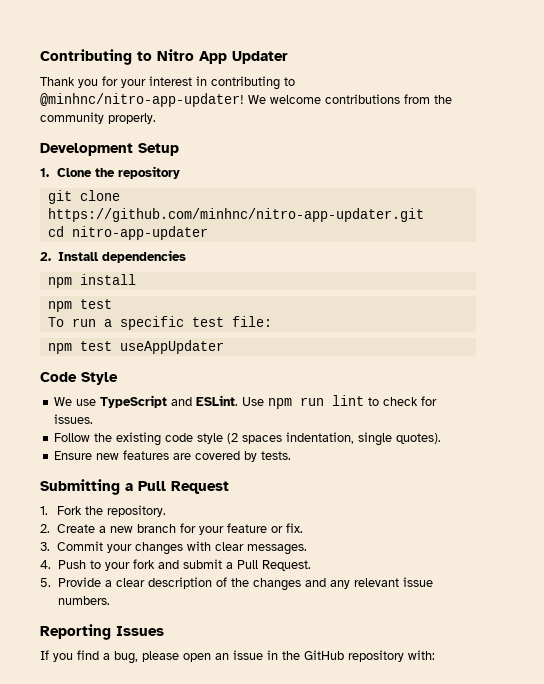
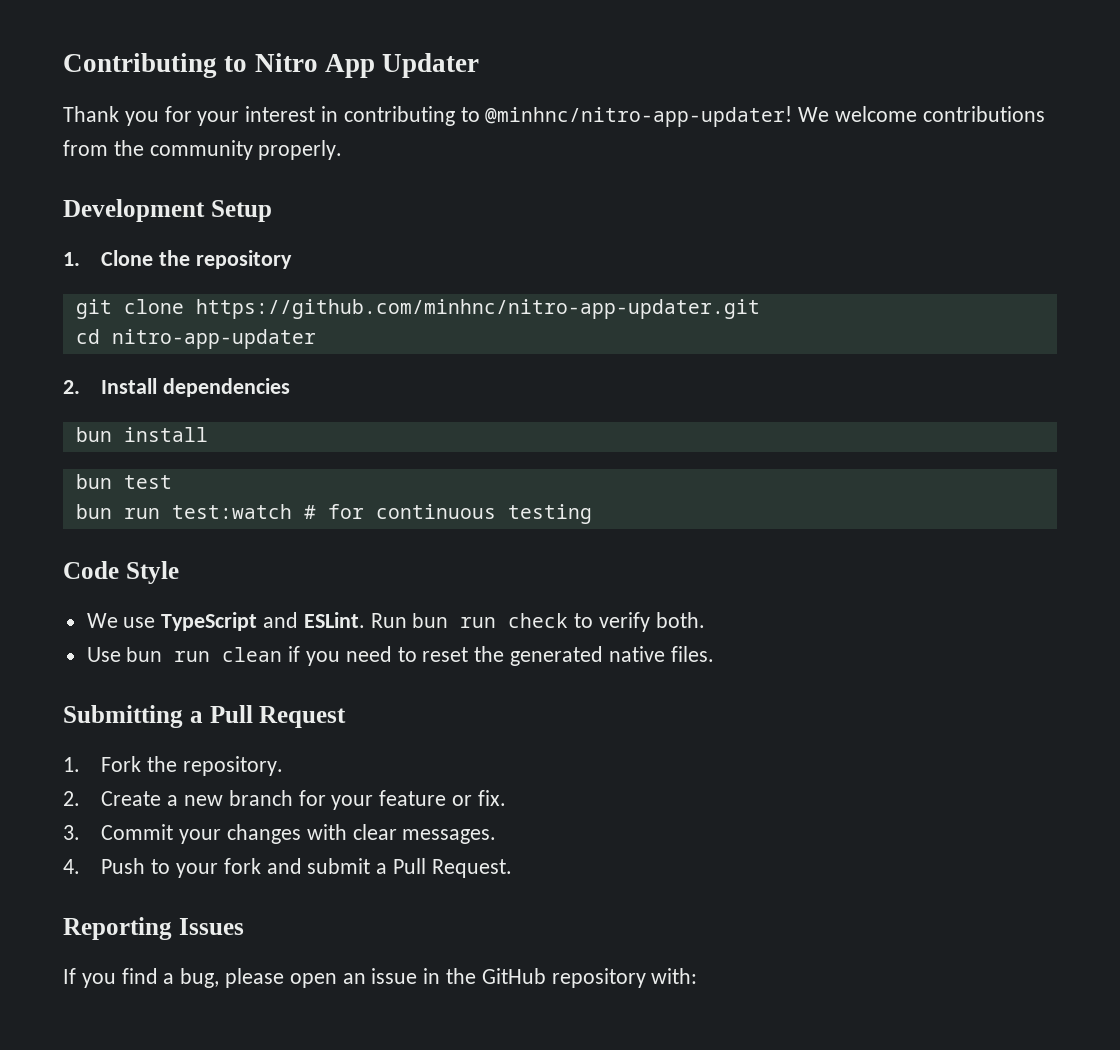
- npm install
- npm test
+ bun install
+ bun test
- To run a specific test file:
- npm test useAppUpdater
+ bun run test:watch # for continuous testing
- Use npm run lint to check for issues.
- Follow the existing code style (2 spaces indentation, single quotes).
- Ensure new features are covered by tests.
+ Run bun run check to verify both.
+ Use bun run clean if you need to reset the generated native files.
- 5. Provide a clear description of the changes and any relevant issue numbers.

